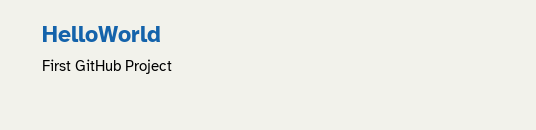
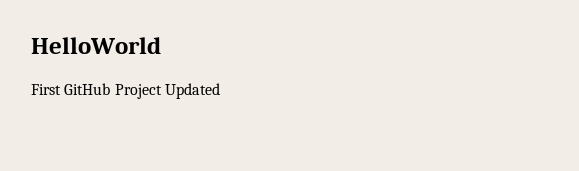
- First GitHub Project
+ First GitHub Project Updated

